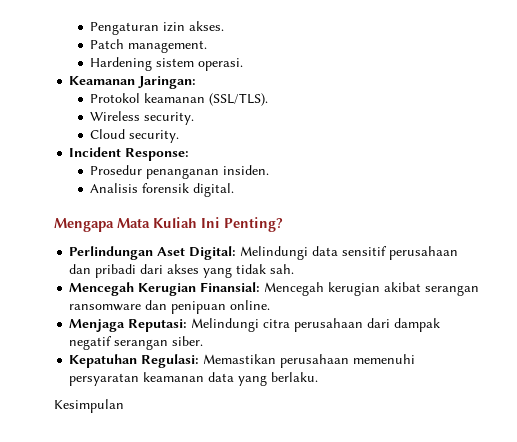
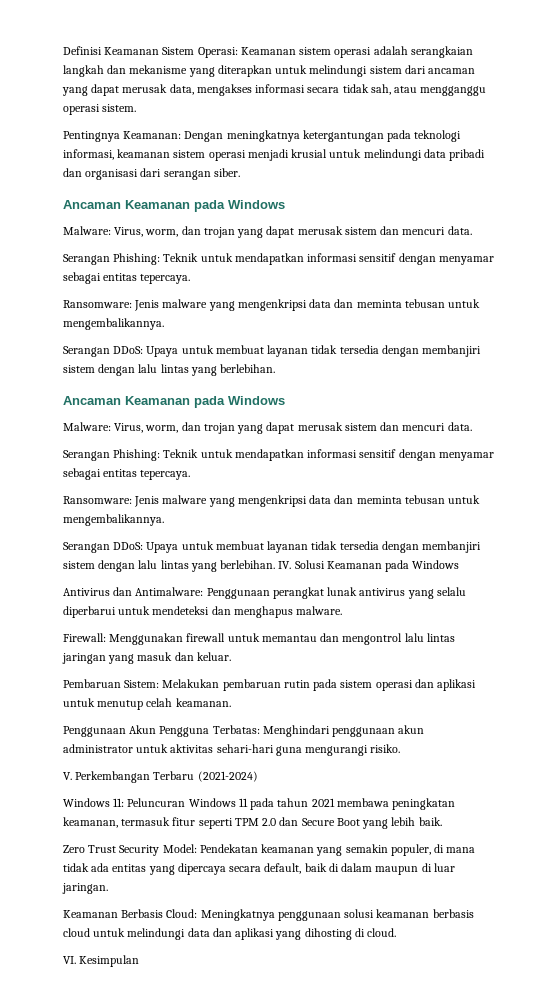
- Pengaturan izin akses.
- Patch management.
- Hardening sistem operasi.
- Keamanan Jaringan:
- Protokol keamanan (SSL/TLS).
- Wireless security.
- Cloud security.
- Incident Response:
- Prosedur penanganan insiden.
- Analisis forensik digital.
- Mengapa Mata Kuliah Ini Penting?
- Perlindungan Aset Digital: Melindungi data sensitif perusahaan dan pribadi dari akses yang tidak sah.
- Mencegah Kerugian Finansial: Mencegah kerugian akibat serangan ransomware dan penipuan online.
- Menjaga Reputasi: Melindungi citra perusahaan dari dampak negatif serangan siber.
- Kepatuhan Regulasi: Memastikan perusahaan memenuhi persyaratan keamanan data yang berlaku.
- Kesimpulan
+ Definisi Keamanan Sistem Operasi: Keamanan sistem operasi adalah serangkaian langkah dan mekanisme yang diterapkan untuk melindungi sistem dari ancaman yang dapat merusak data, mengakses informasi secara tidak sah, atau mengganggu operasi sistem.
+ Pentingnya Keamanan: Dengan meningkatnya ketergantungan pada teknologi informasi, keamanan sistem operasi menjadi krusial untuk melindungi data pribadi dan organisasi dari serangan siber.
+ Ancaman Keamanan pada Windows
+ Malware: Virus, worm, dan trojan yang dapat merusak sistem dan mencuri data.
+ Serangan Phishing: Teknik untuk mendapatkan informasi sensitif dengan menyamar sebagai entitas tepercaya.
+ Ransomware: Jenis malware yang mengenkripsi data dan meminta tebusan untuk mengembalikannya.
+ Serangan DDoS: Upaya untuk membuat layanan tidak tersedia dengan membanjiri sistem dengan lalu lintas yang berlebihan.
+ Ancaman Keamanan pada Windows
+ Malware: Virus, worm, dan trojan yang dapat merusak sistem dan mencuri data.
+ Serangan Phishing: Teknik untuk mendapatkan informasi sensitif dengan menyamar sebagai entitas tepercaya.
+ Ransomware: Jenis malware yang mengenkripsi data dan meminta tebusan untuk mengembalikannya.
+ Serangan DDoS: Upaya untuk membuat layanan tidak tersedia dengan membanjiri sistem dengan lalu lintas yang berlebihan. IV. Solusi Keamanan pada Windows
+ Antivirus dan Antimalware: Penggunaan perangkat lunak antivirus yang selalu diperbarui untuk mendeteksi dan menghapus malware.
+ Firewall: Menggunakan firewall untuk memantau dan mengontrol lalu lintas jaringan yang masuk dan keluar.
+ Pembaruan Sistem: Melakukan pembaruan rutin pada sistem operasi dan aplikasi untuk menutup celah keamanan.
+ Penggunaan Akun Pengguna Terbatas: Menghindari penggunaan akun administrator untuk aktivitas sehari-hari guna mengurangi risiko.
+ V. Perkembangan Terbaru (2021-2024)
+ Windows 11: Peluncuran Windows 11 pada tahun 2021 membawa peningkatan keamanan, termasuk fitur seperti TPM 2.0 dan Secure Boot yang lebih baik.
+ Zero Trust Security Model: Pendekatan keamanan yang semakin populer, di mana tidak ada entitas yang dipercaya secara default, baik di dalam maupun di luar jaringan.
+ Keamanan Berbasis Cloud: Meningkatnya penggunaan solusi keamanan berbasis cloud untuk melindungi data dan aplikasi yang dihosting di cloud.
+ VI. Kesimpulan

